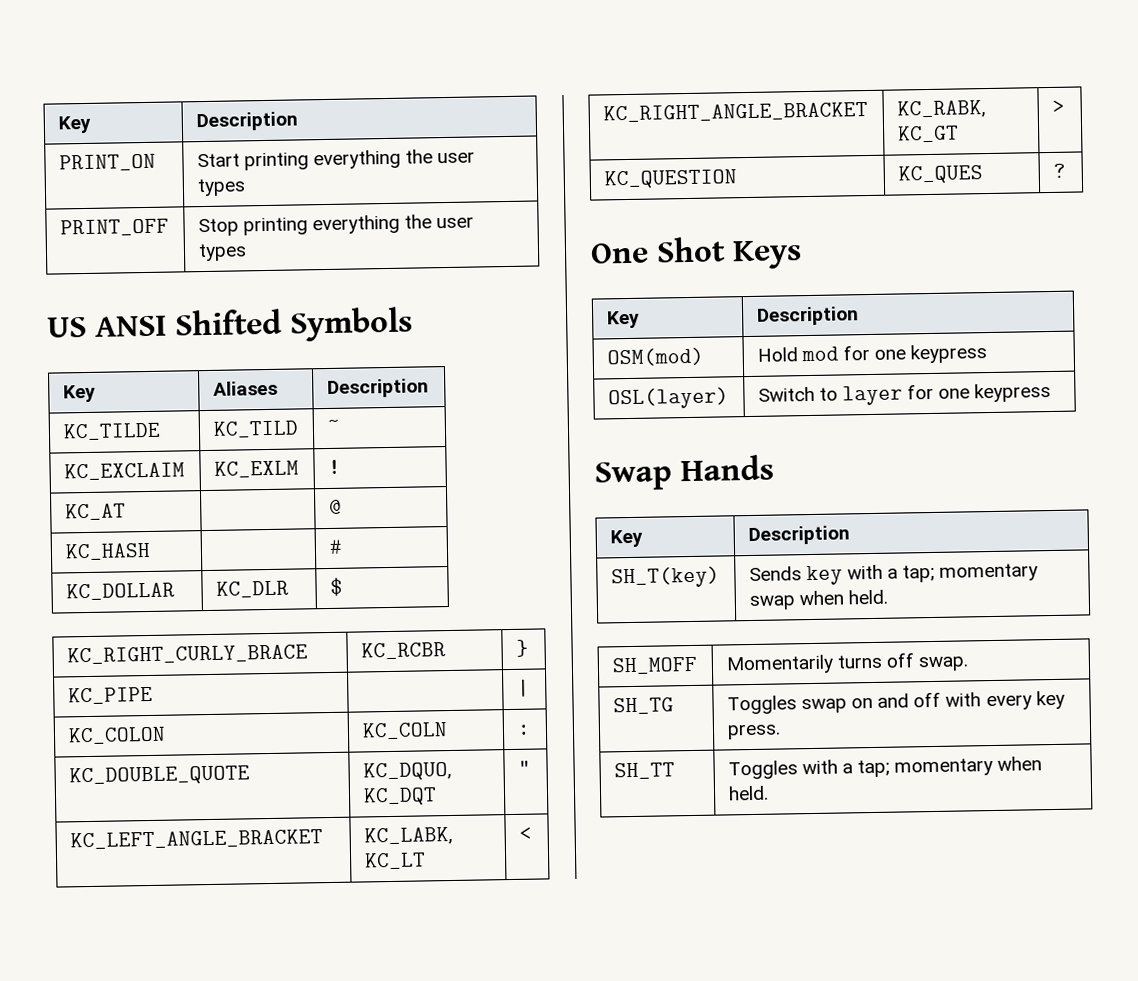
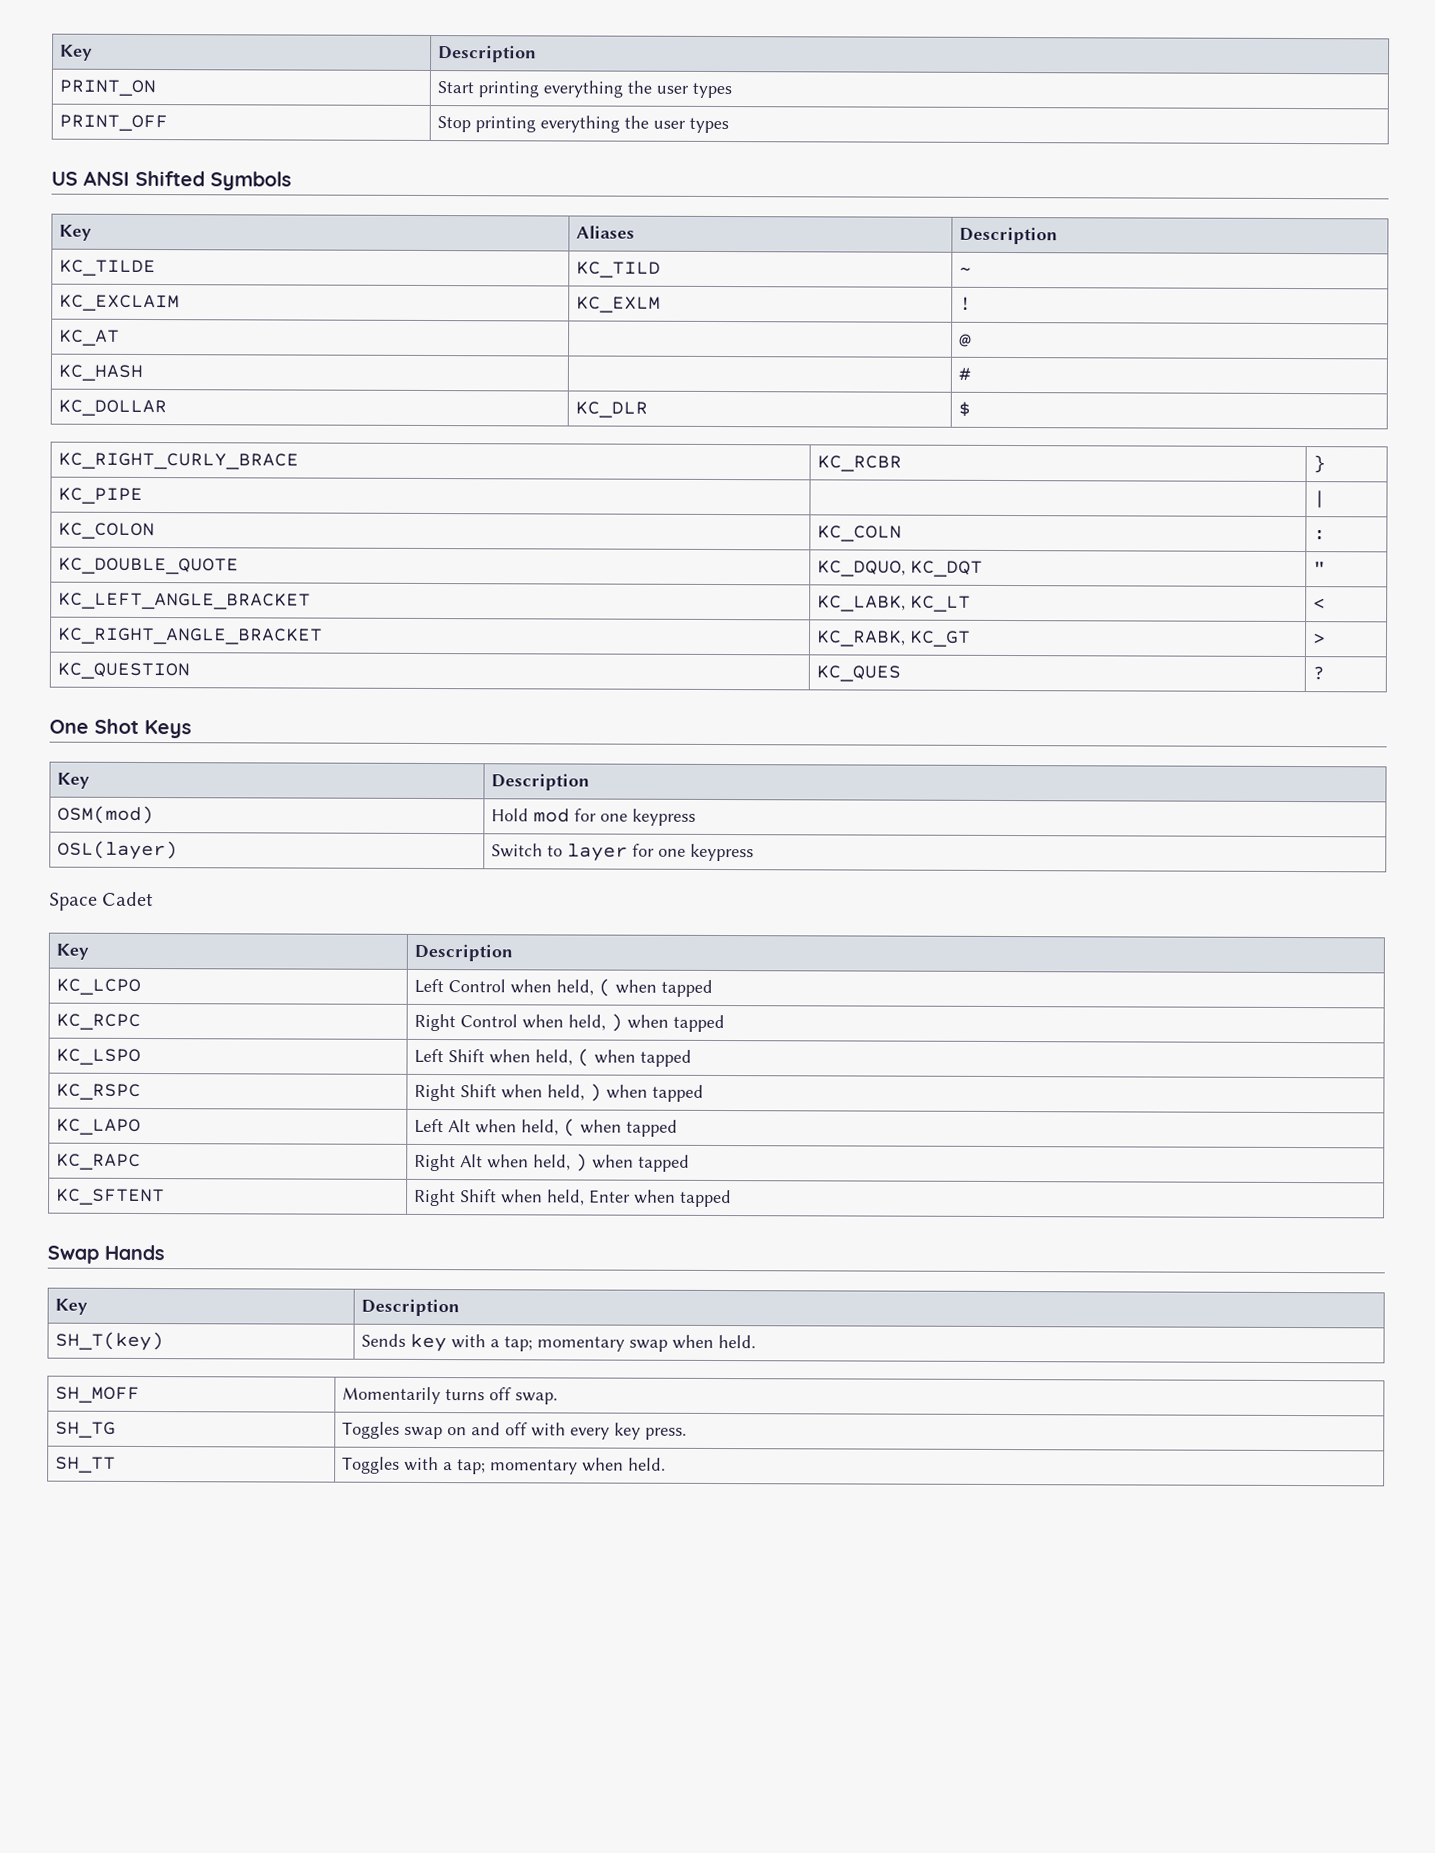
+ Space Cadet
+ Key | Description
+ KC_LCPO | Left Control when held, ( when tapped
+ KC_RCPC | Right Control when held, ) when tapped
+ KC_LSPO | Left Shift when held, ( when tapped
+ KC_RSPC | Right Shift when held, ) when tapped
+ KC_LAPO | Left Alt when held, ( when tapped
+ KC_RAPC | Right Alt when held, ) when tapped
+ KC_SFTENT | Right Shift when held, Enter when tapped

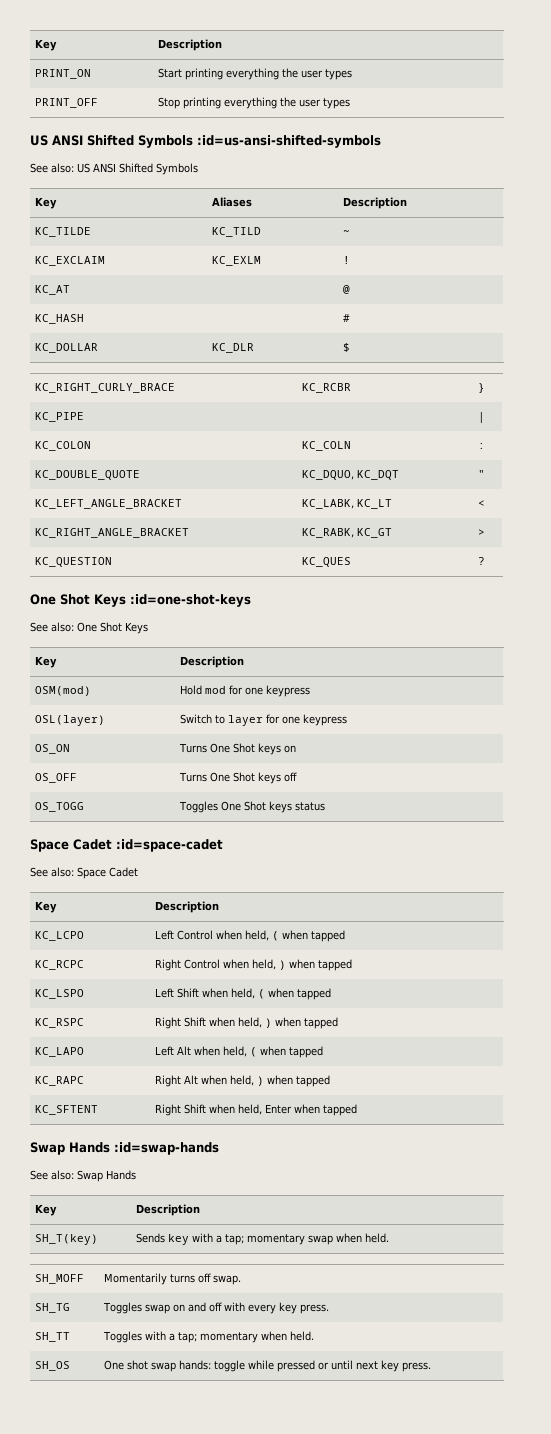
- US ANSI Shifted Symbols
+ US ANSI Shifted Symbols :id=us-ansi-shifted-symbols
+ See also: US ANSI Shifted Symbols
- One Shot Keys
+ One Shot Keys :id=one-shot-keys
+ See also: One Shot Keys
- Space Cadet
+ OS_ON | Turns One Shot keys on
+ OS_OFF | Turns One Shot keys off
+ OS_TOGG | Toggles One Shot keys status
+ Space Cadet :id=space-cadet
+ See also: Space Cadet
- Swap Hands
+ Swap Hands :id=swap-hands
+ See also: Swap Hands
+ SH_OS | One shot swap hands: toggle while pressed or until next key press.

